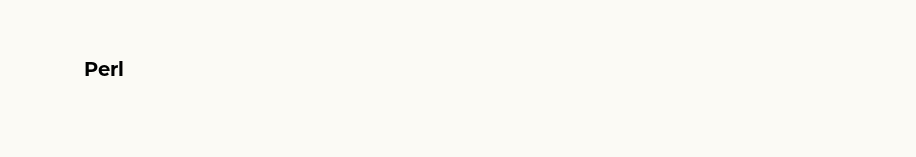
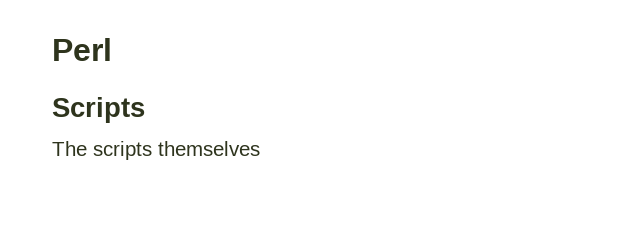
+ Scripts
+ The scripts themselves

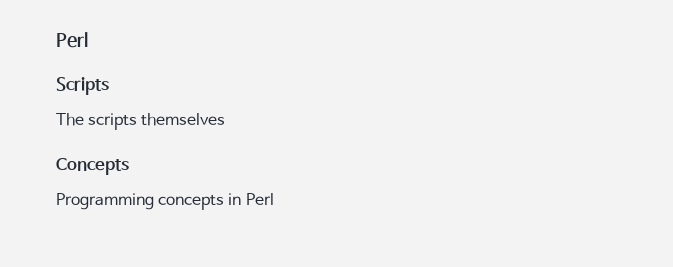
+ Concepts
+ Programming concepts in Perl

